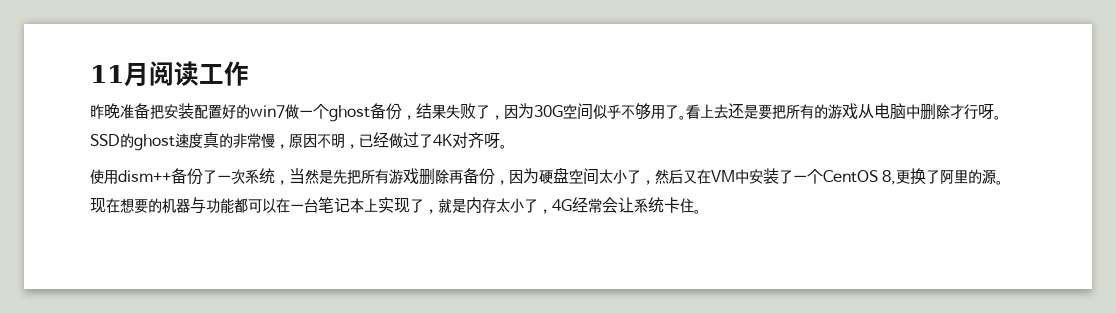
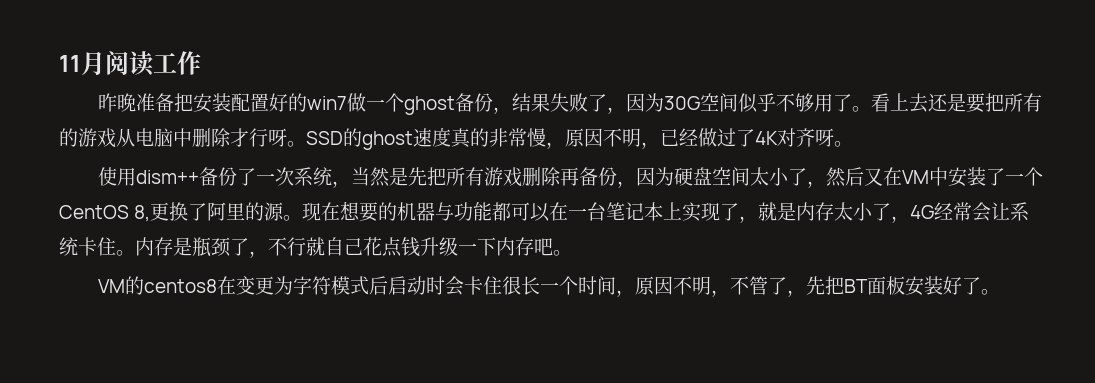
+ 内存是瓶颈了，不行就自己花点钱升级一下内存吧。
+ VM的centos8在变更为字符模式后启动时会卡住很长一个时间，原因不明，不管了，先把BT面板安装好了。

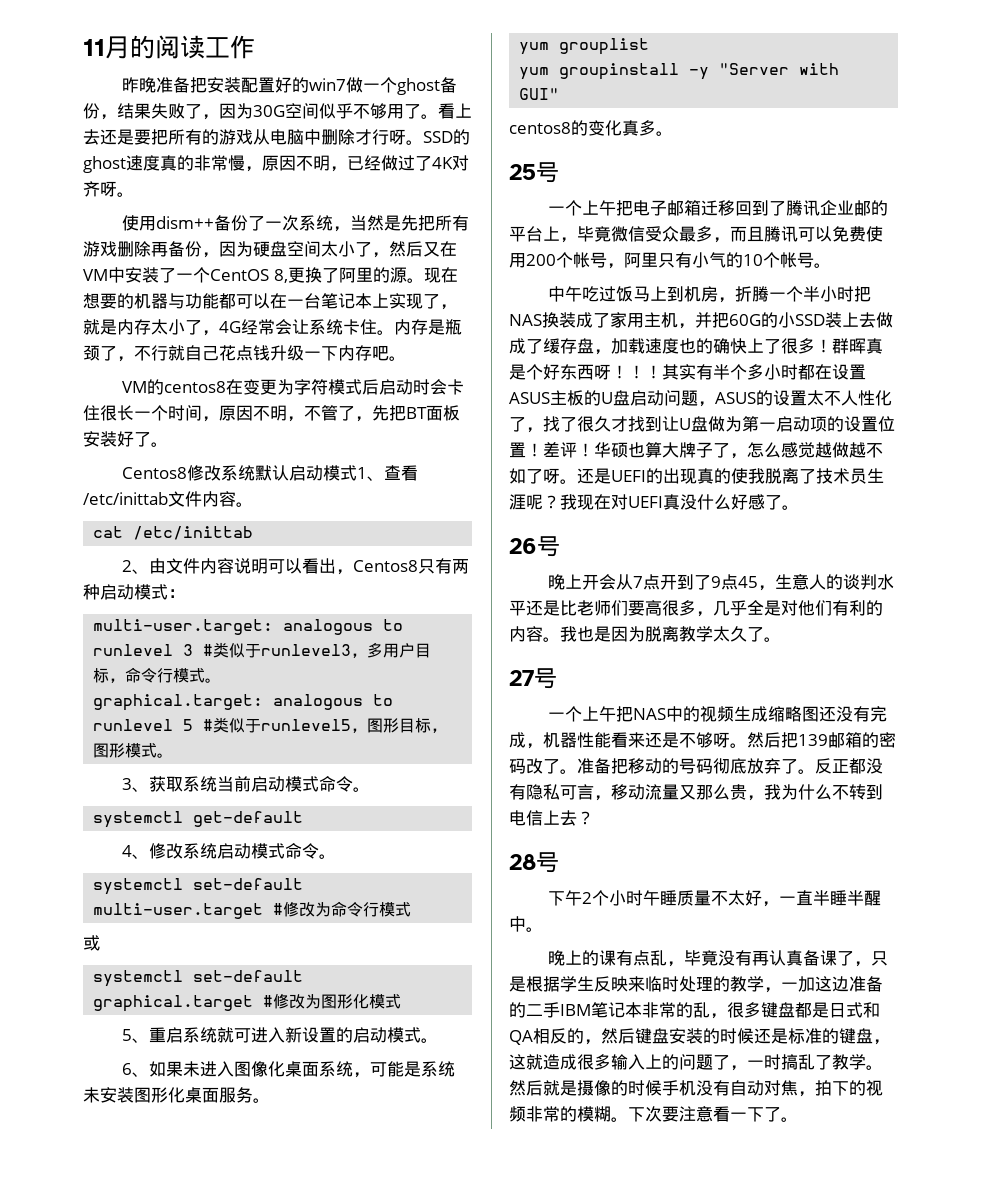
- 11月阅读工作
+ 11月的阅读工作
+ Centos8修改系统默认启动模式1、查看/etc/inittab文件内容。
+ cat /etc/inittab
+ 2、由文件内容说明可以看出，Centos8只有两种启动模式：
+ multi-user.target: analogous to runlevel 3 #类似于runlevel3，多用户目标，命令行模式。
+ graphical.target: analogous to runlevel 5 #类似于runlevel5，图形目标，图形模式。
+ 3、获取系统当前启动模式命令。
+ systemctl get-default
+ 4、修改系统启动模式命令。
+ systemctl set-default multi-user.target #修改为命令行模式
+ 或
+ systemctl set-default graphical.target #修改为图形化模式
+ 5、重启系统就可进入新设置的启动模式。
+ 6、如果未进入图像化桌面系统，可能是系统未安装图形化桌面服务。
+ yum grouplist
+ yum groupinstall -y "Server with GUI"
+ centos8的变化真多。
+ 25号
+ 一个上午把电子邮箱迁移回到了腾讯企业邮的平台上，毕竟微信受众最多，而且腾讯可以免费使用200个帐号，阿里只有小气的10个帐号。
+ 中午吃过饭马上到机房，折腾一个半小时把NAS换装成了家用主机，并把60G的小SSD装上去做成了缓存盘，加载速度也的确快上了很多！群晖真是个好东西呀！！！其实有半个多小时都在设置ASUS主板的U盘启动问题，ASUS的设置太不人性化了，找了很久才找到让U盘做为第一启动项的设置位置！差评！华硕也算大牌子了，怎么感觉越做越不如了呀。还是UEFI的出现真的使我脱离了技术员生涯呢？我现在对UEFI真没什么好感了。
+ 26号
+ 晚上开会从7点开到了9点45，生意人的谈判水平还是比老师们要高很多，几乎全是对他们有利的内容。我也是因为脱离教学太久了。
+ 27号
+ 一个上午把NAS中的视频生成缩略图还没有完成，机器性能看来还是不够呀。然后把139邮箱的密码改了。准备把移动的号码彻底放弃了。反正都没有隐私可言，移动流量又那么贵，我为什么不转到电信上去？
+ 28号
+ 下午2个小时午睡质量不太好，一直半睡半醒中。
+ 晚上的课有点乱，毕竟没有再认真备课了，只是根据学生反映来临时处理的教学，一加这边准备的二手IBM笔记本非常的乱，很多键盘都是日式和QA相反的，然后键盘安装的时候还是标准的键盘，这就造成很多输入上的问题了，一时搞乱了教学。然后就是摄像的时候手机没有自动对焦，拍下的视频非常的模糊。下次要注意看一下了。

